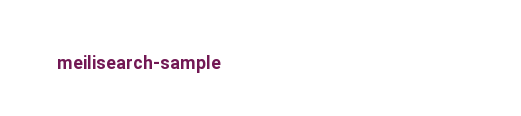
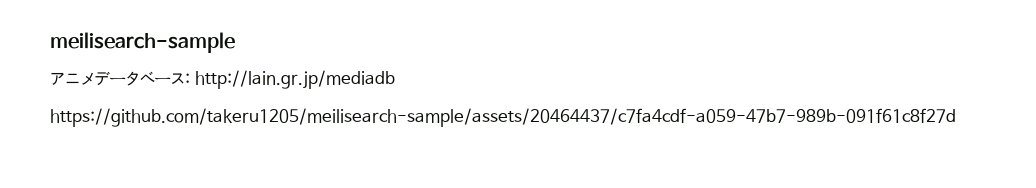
+ アニメデータベース: http://lain.gr.jp/mediadb
+ https://github.com/takeru1205/meilisearch-sample/assets/20464437/c7fa4cdf-a059-47b7-989b-091f61c8f27d

